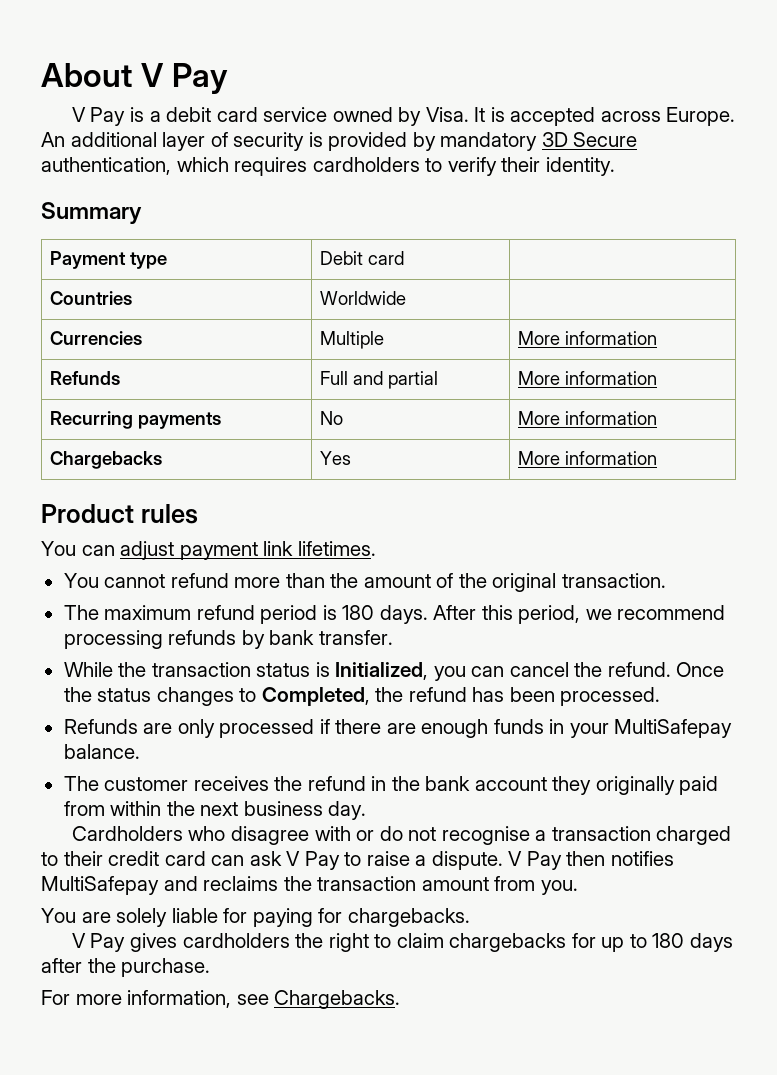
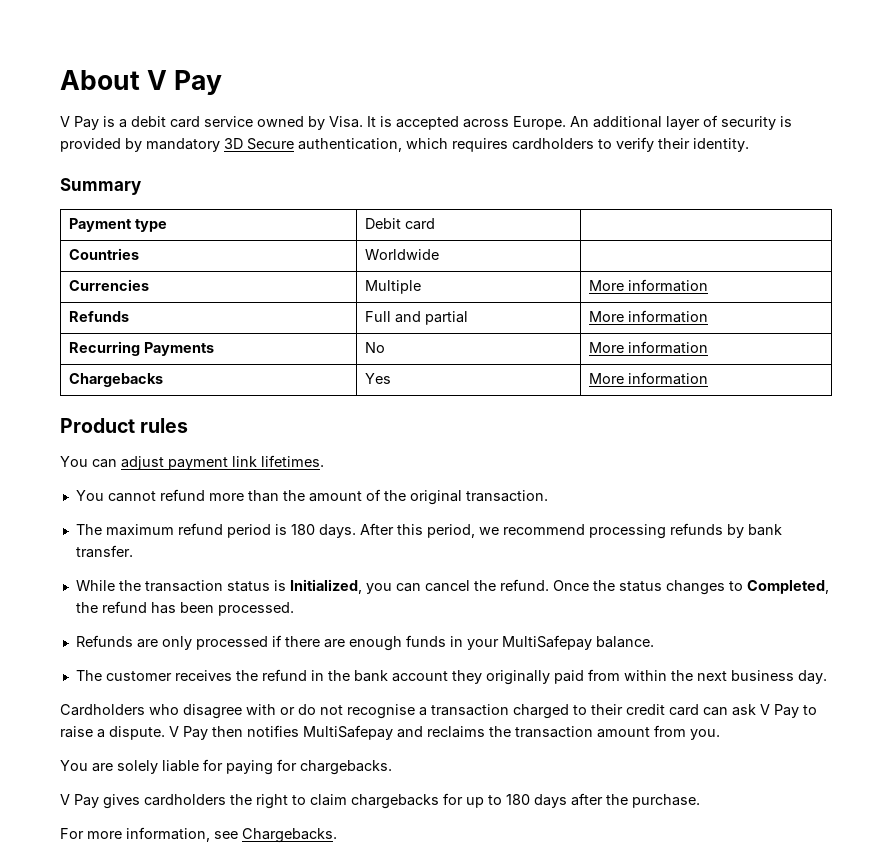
- Recurring payments | No | More information
+ Recurring Payments | No | More information

